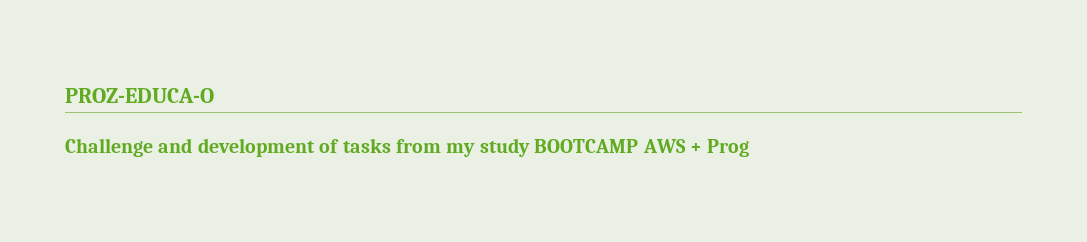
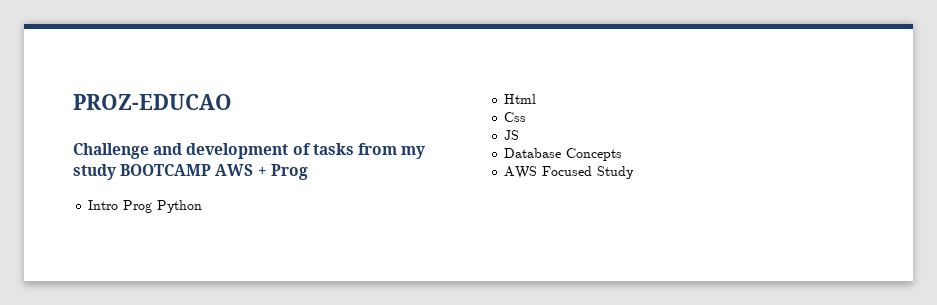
- PROZ-EDUCA-O
+ PROZ-EDUCAO
+ Intro Prog Python
+ Html
+ Css
+ JS
+ Database Concepts
+ AWS Focused Study

